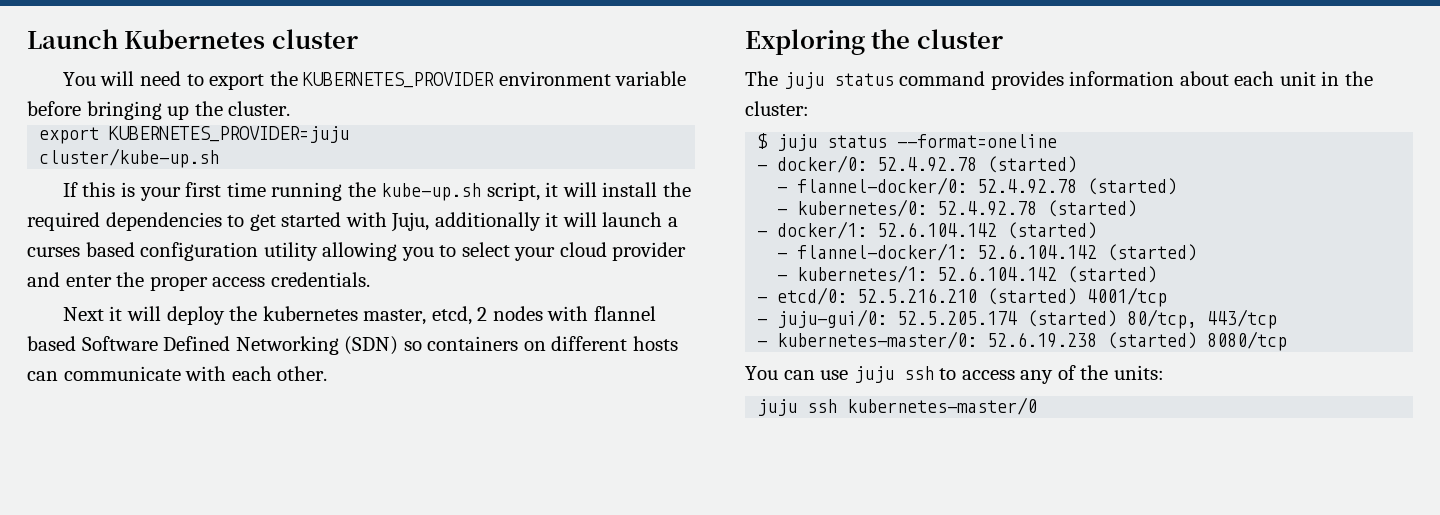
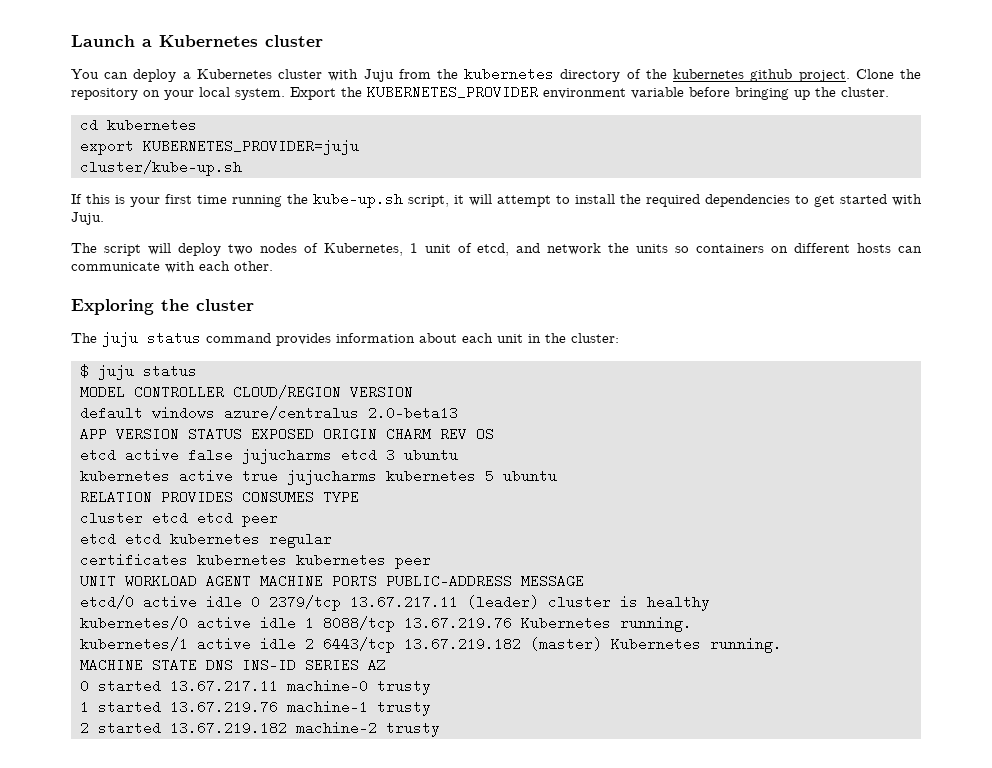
- Launch Kubernetes cluster
+ Launch a Kubernetes cluster
- You will need to export the KUBERNETES_PROVIDER environment variable before bringing up the cluster.
+ You can deploy a Kubernetes cluster with Juju from the kubernetes directory of the kubernetes github project. Clone the repository on your local system. Export the KUBERNETES_PROVIDER environment variable before bringing up the cluster.
+ cd kubernetes
- If this is your first time running the kube-up.sh script, it will install the required dependencies to get started with Juju, additionally it will launch a curses based configuration utility allowing you to select your cloud provider and enter the proper access credentials.
- Next it will deploy the kubernetes master, etcd, 2 nodes with flannel based Software Defined Networking (SDN) so containers on different hosts can communicate with each other.
+ If this is your first time running the kube-up.sh script, it will attempt to install the required dependencies to get started with Juju.
+ The script will deploy two nodes of Kubernetes, 1 unit of etcd, and network the units so containers on different hosts can communicate with each other.
- $ juju status --format=oneline
- - docker/0: 52.4.92.78 (started)
- - flannel-docker/0: 52.4.92.78 (started)
- - kubernetes/0: 52.4.92.78 (started)
- - docker/1: 52.6.104.142 (started)
- - flannel-docker/1: 52.6.104.142 (started)
- - kubernetes/1: 52.6.104.142 (started)
- - etcd/0: 52.5.216.210 (started) 4001/tcp
- - juju-gui/0: 52.5.205.174 (started) 80/tcp, 443/tcp
- - kubernetes-master/0: 52.6.19.238 (started) 8080/tcp
- You can use juju ssh to access any of the units:
- juju ssh kubernetes-master/0
+ $ juju status
+ MODEL CONTROLLER CLOUD/REGION VERSION
+ default windows azure/centralus 2.0-beta13
+ APP VERSION STATUS EXPOSED ORIGIN CHARM REV OS
+ etcd active false jujucharms etcd 3 ubuntu
+ kubernetes active true jujucharms kubernetes 5 ubuntu
+ RELATION PROVIDES CONSUMES TYPE
+ cluster etcd etcd peer
+ etcd etcd kubernetes regular
+ certificates kubernetes kubernetes peer
+ UNIT WORKLOAD AGENT MACHINE PORTS PUBLIC-ADDRESS MESSAGE
+ etcd/0 active idle 0 2379/tcp 13.67.217.11 (leader) cluster is healthy
+ kubernetes/0 active idle 1 8088/tcp 13.67.219.76 Kubernetes running.
+ kubernetes/1 active idle 2 6443/tcp 13.67.219.182 (master) Kubernetes running.
+ MACHINE STATE DNS INS-ID SERIES AZ
+ 0 started 13.67.217.11 machine-0 trusty
+ 1 started 13.67.219.76 machine-1 trusty
+ 2 started 13.67.219.182 machine-2 trusty

